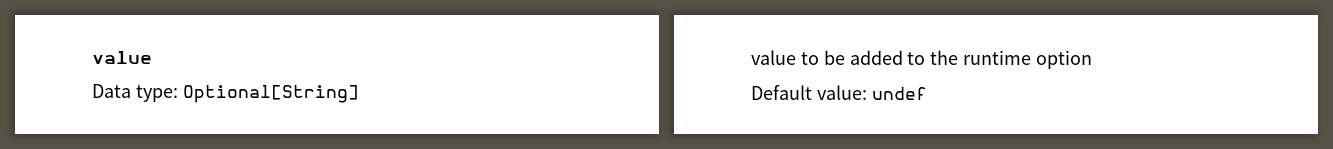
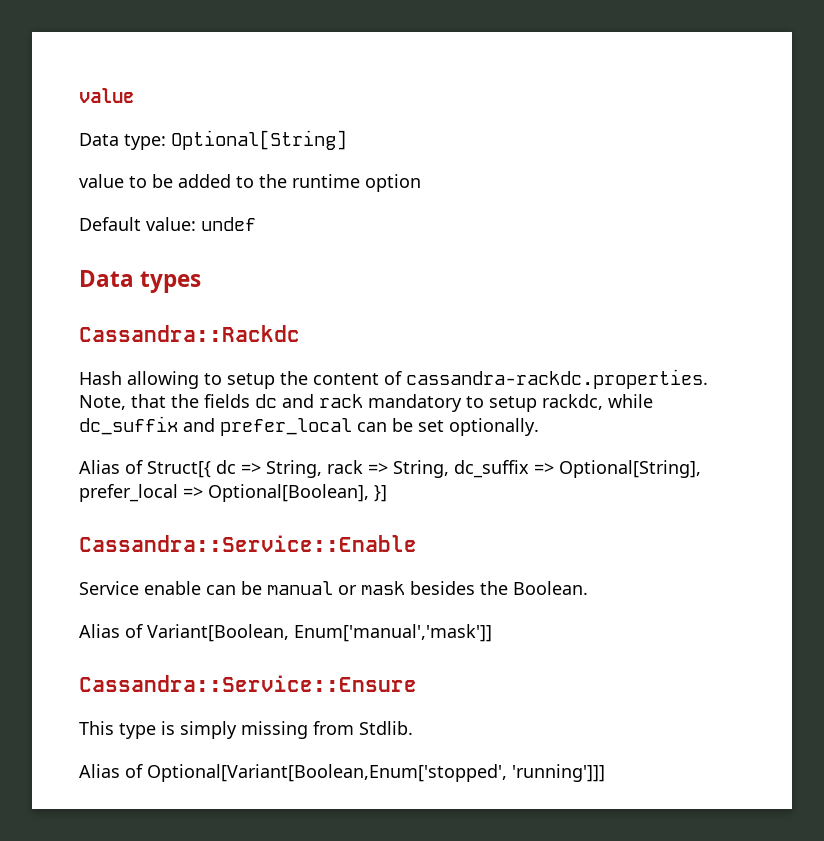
+ Data types
+ Cassandra::Rackdc
+ Hash allowing to setup the content of cassandra-rackdc.properties. Note, that the fields dc and rack mandatory to setup rackdc, while dc_suffix and prefer_local can be set optionally.
+ Alias of Struct[{ dc => String, rack => String, dc_suffix => Optional[String], prefer_local => Optional[Boolean], }]
+ Cassandra::Service::Enable
+ Service enable can be manual or mask besides the Boolean.
+ Alias of Variant[Boolean, Enum['manual','mask']]
+ Cassandra::Service::Ensure
+ This type is simply missing from Stdlib.
+ Alias of Optional[Variant[Boolean,Enum['stopped', 'running']]]

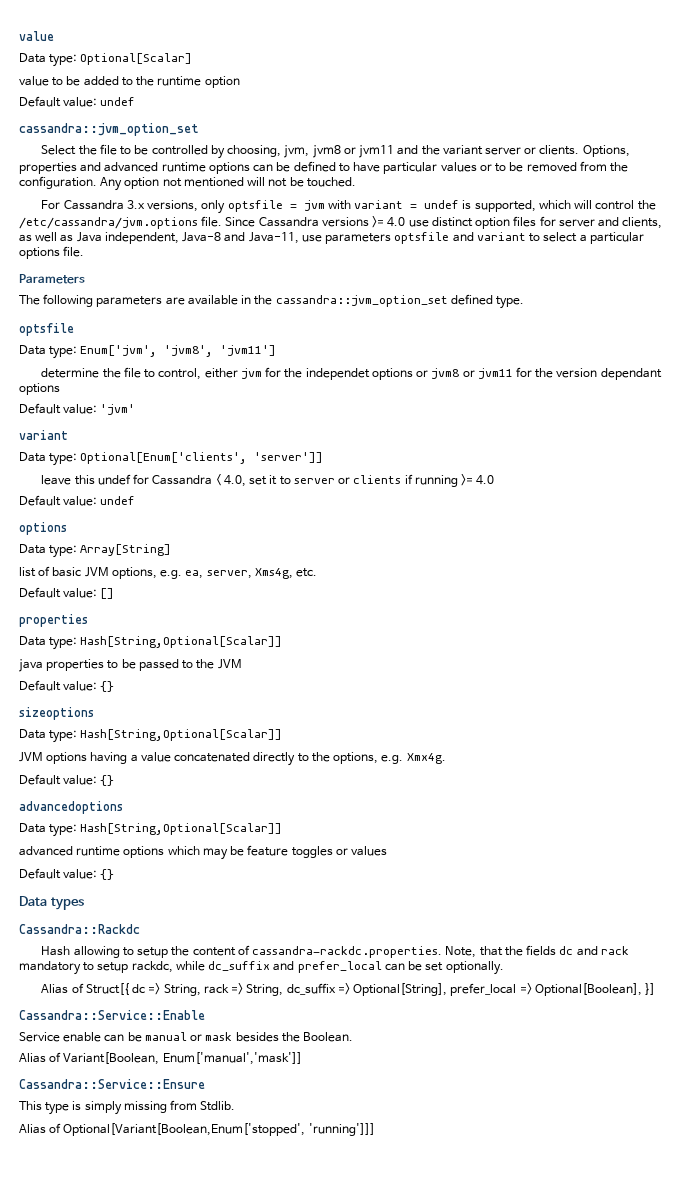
- Data type: Optional[String]
+ Data type: Optional[Scalar]
  value to be added to the runtime option
  Default value: undef
+ cassandra::jvm_option_set
+ Select the file to be controlled by choosing, jvm, jvm8 or jvm11 and the variant server or clients. Options, properties and advanced runtime options can be defined to have particular values or to be removed from the configuration. Any option not mentioned will not be touched.
+ For Cassandra 3.x versions, only optsfile = jvm with variant = undef is supported, which will control the /etc/cassandra/jvm.options file. Since Cassandra versions >= 4.0 use distinct option files for server and clients, as well as Java independent, Java-8 and Java-11, use parameters optsfile and variant to select a particular options file.
+ Parameters
+ The following parameters are available in the cassandra::jvm_option_set defined type.
+ optsfile
+ Data type: Enum['jvm', 'jvm8', 'jvm11']
+ determine the file to control, either jvm for the independet options or jvm8 or jvm11 for the version dependant options
+ Default value: 'jvm'
+ variant
+ Data type: Optional[Enum['clients', 'server']]
+ leave this undef for Cassandra < 4.0, set it to server or clients if running >= 4.0
+ Default value: undef
+ options
+ Data type: Array[String]
+ list of basic JVM options, e.g. ea, server, Xms4g, etc.
+ Default value: []
+ properties
+ Data type: Hash[String,Optional[Scalar]]
+ java properties to be passed to the JVM
+ Default value: {}
+ sizeoptions
+ Data type: Hash[String,Optional[Scalar]]
+ JVM options having a value concatenated directly to the options, e.g. Xmx4g.
+ Default value: {}
+ advancedoptions
+ Data type: Hash[String,Optional[Scalar]]
+ advanced runtime options which may be feature toggles or values
+ Default value: {}

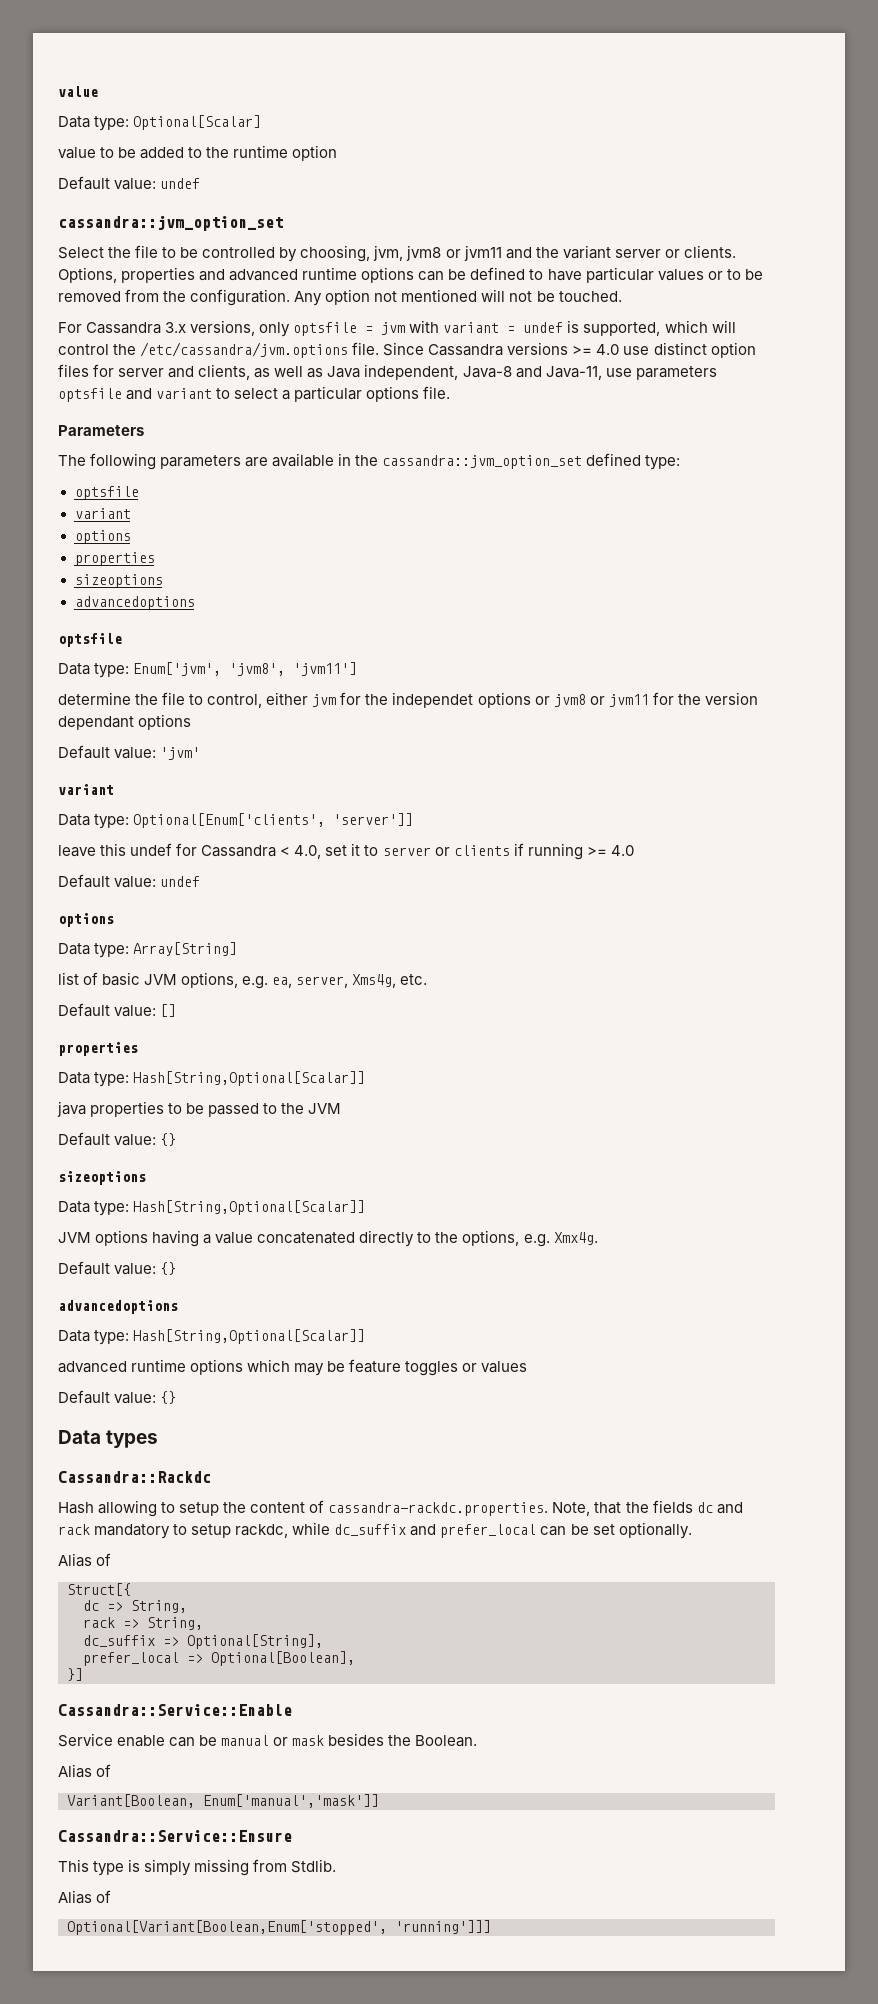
- The following parameters are available in the cassandra::jvm_option_set defined type.
+ The following parameters are available in the cassandra::jvm_option_set defined type:
+ optsfile
+ variant
+ options
+ properties
+ sizeoptions
+ advancedoptions
  Hash allowing to setup the content of cassandra-rackdc.properties. Note, that the fields dc and rack mandatory to setup rackdc, while dc_suffix and prefer_local can be set optionally.
- Alias of Struct[{ dc => String, rack => String, dc_suffix => Optional[String], prefer_local => Optional[Boolean], }]
+ Alias of
+ Struct[{
+ dc => String,
+ rack => String,
+ dc_suffix => Optional[String],
+ prefer_local => Optional[Boolean],
+ }]
  Service enable can be manual or mask besides the Boolean.
- Alias of Variant[Boolean, Enum['manual','mask']]
+ Alias of
+ Variant[Boolean, Enum['manual','mask']]
  This type is simply missing from Stdlib.
- Alias of Optional[Variant[Boolean,Enum['stopped', 'running']]]
+ Alias of
+ Optional[Variant[Boolean,Enum['stopped', 'running']]]

